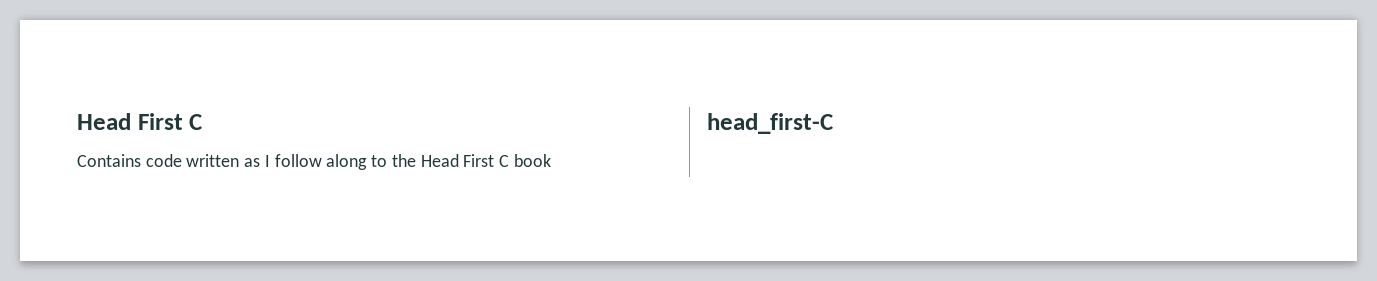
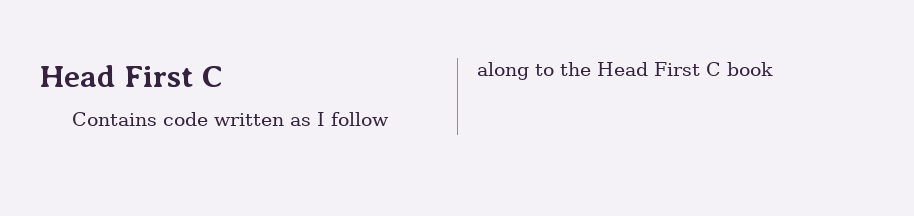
- head_first-C

